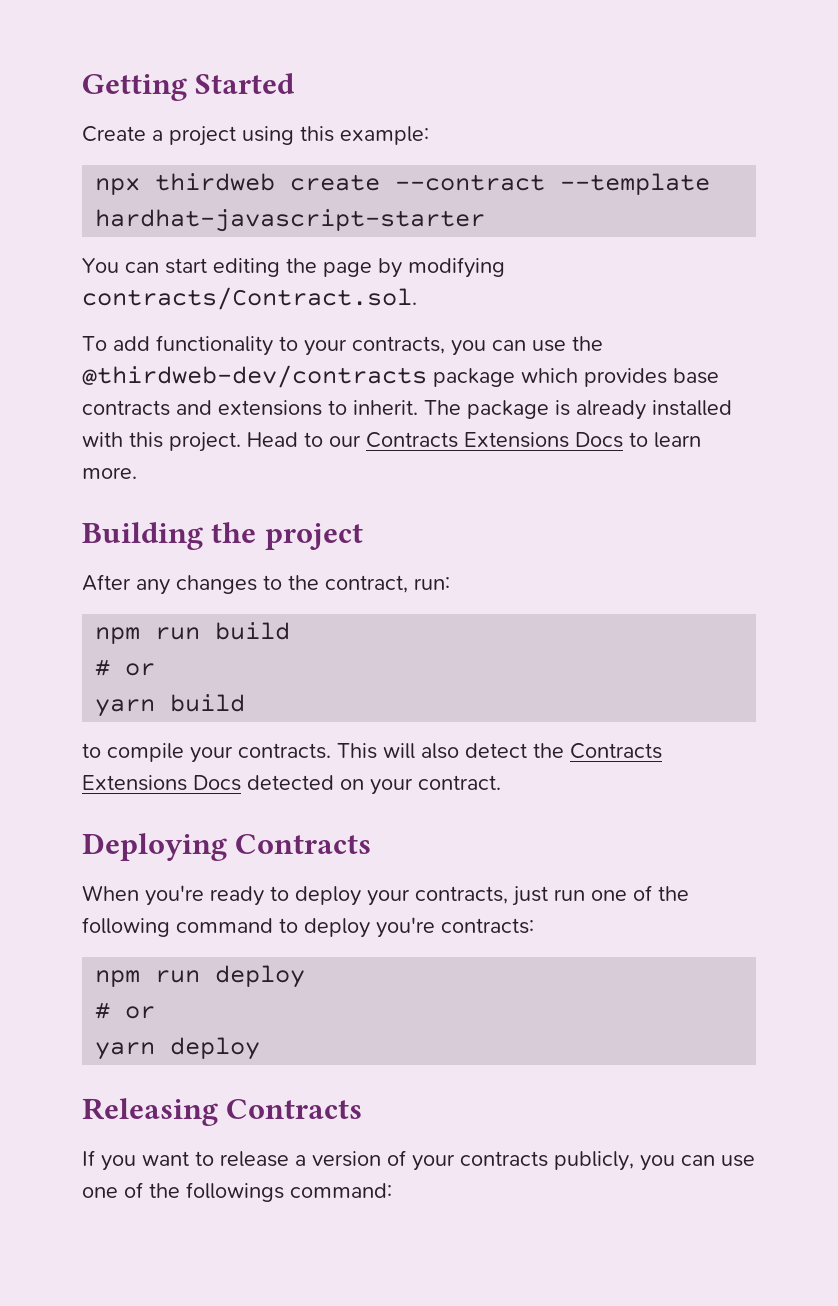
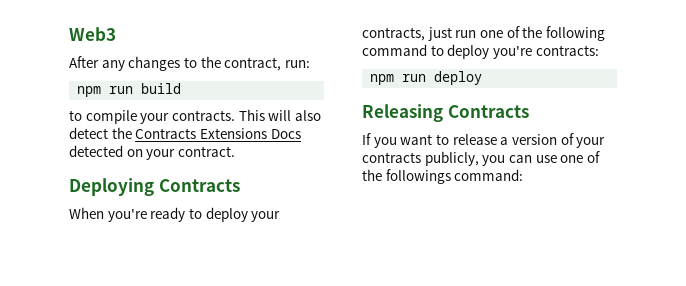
- Getting Started
- Create a project using this example:
- npx thirdweb create --contract --template hardhat-javascript-starter
- You can start editing the page by modifying contracts/Contract.sol.
- To add functionality to your contracts, you can use the @thirdweb-dev/contracts package which provides base contracts and extensions to inherit. The package is already installed with this project. Head to our Contracts Extensions Docs to learn more.
- Building the project
+ Web3
  npm run build
- # or
- yarn build
  npm run deploy
- # or
- yarn deploy

